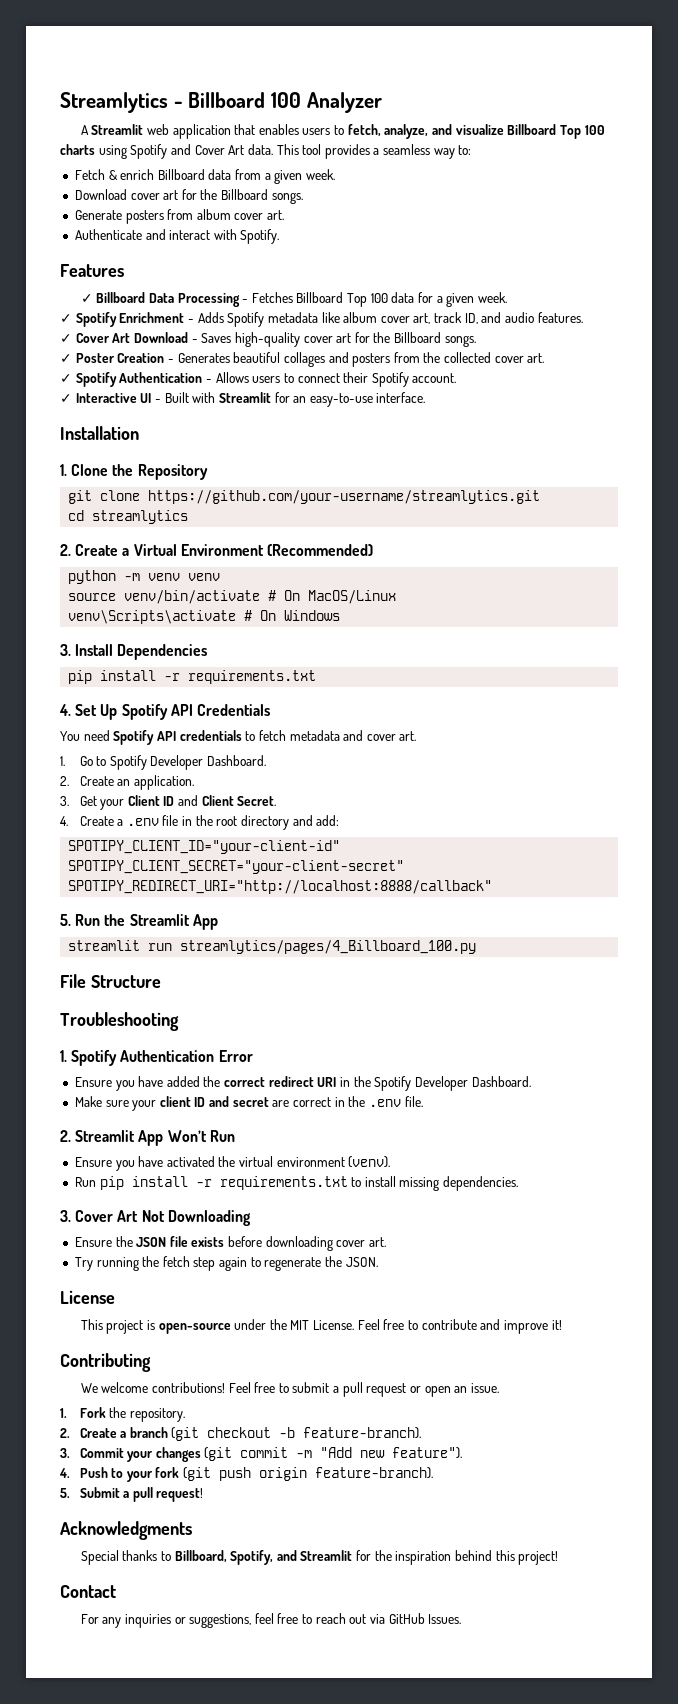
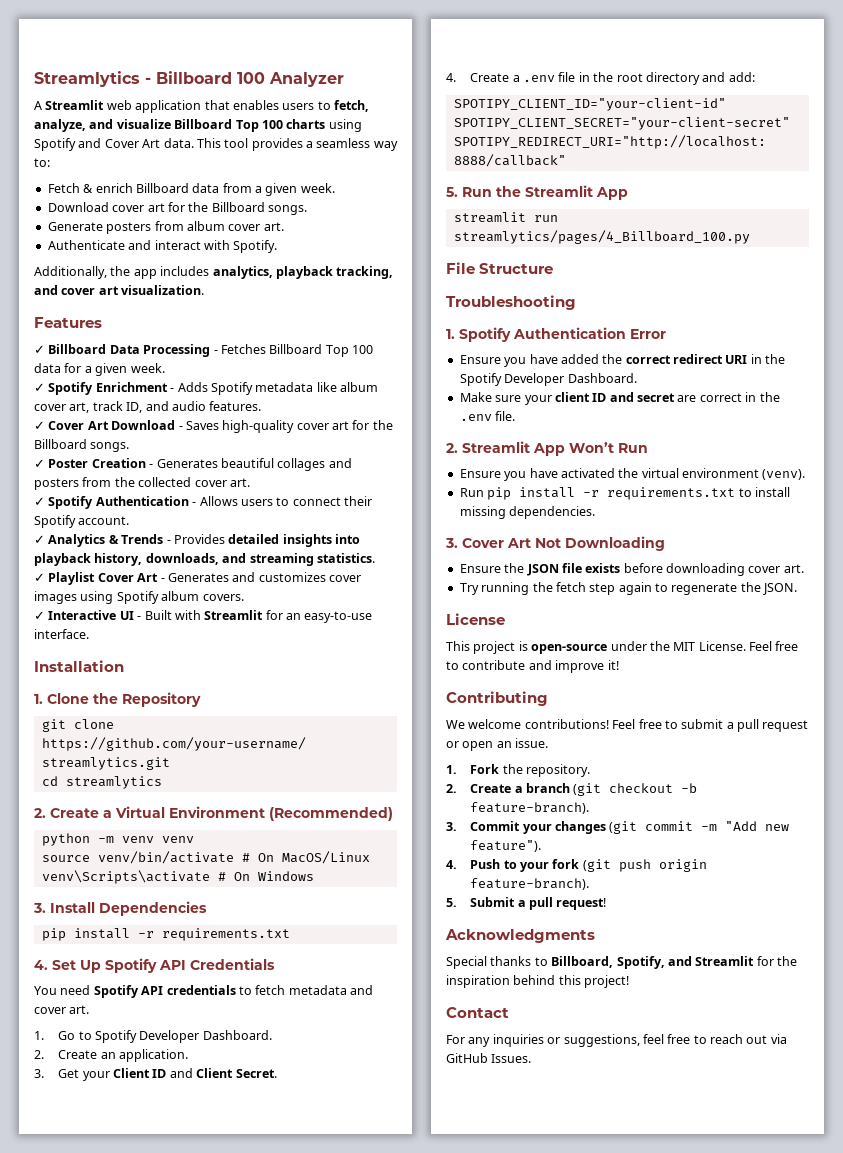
+ Additionally, the app includes analytics, playback tracking, and cover art visualization.
+ ✓ Analytics & Trends - Provides detailed insights into playback history, downloads, and streaming statistics.
+ ✓ Playlist Cover Art - Generates and customizes cover images using Spotify album covers.

